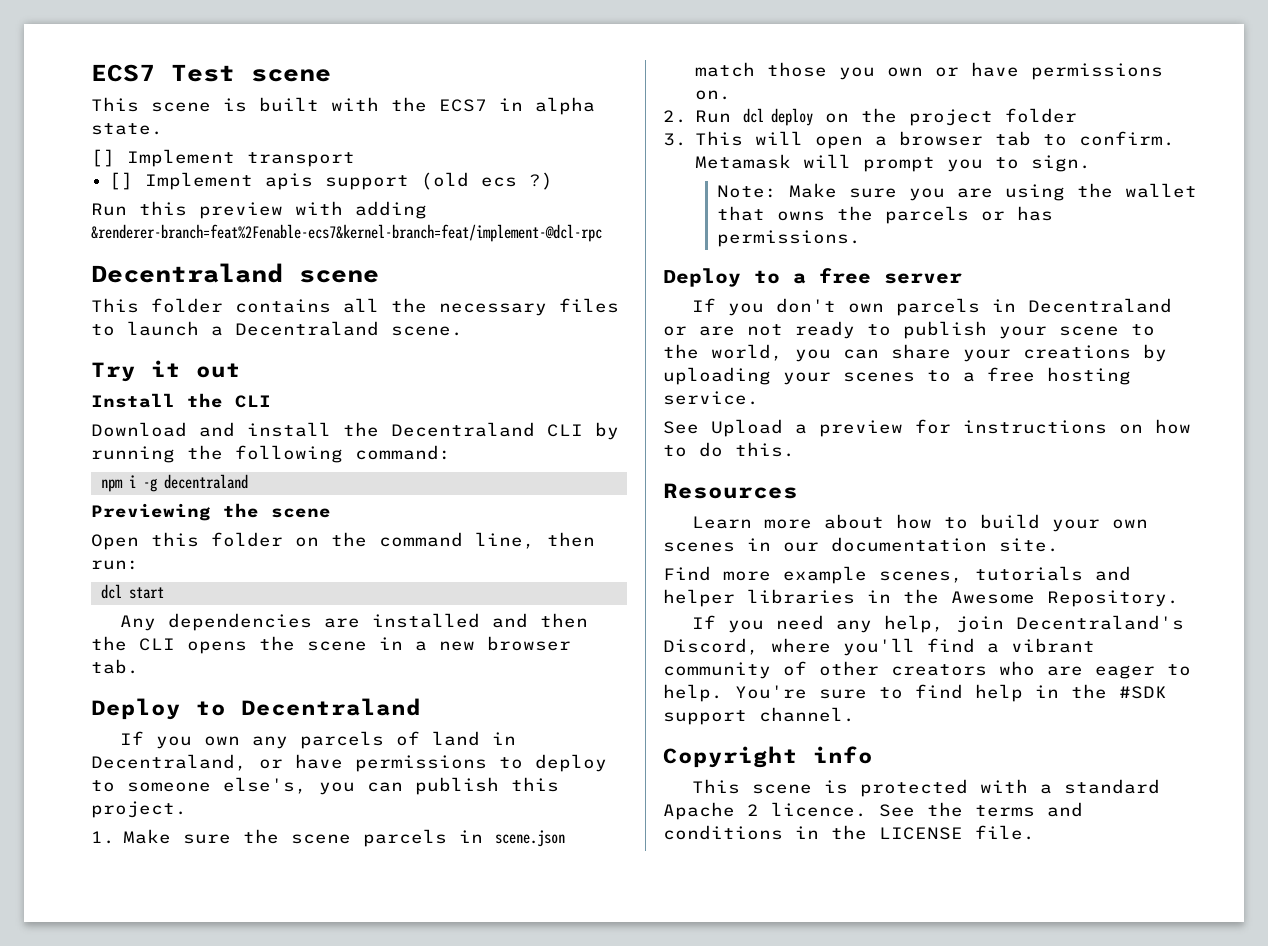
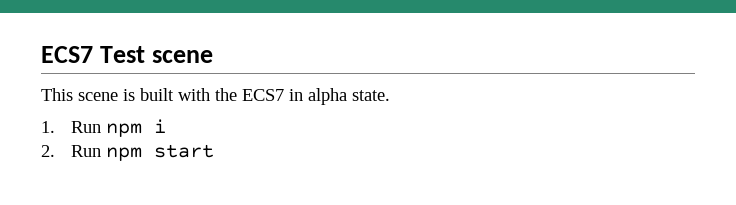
- [] Implement transport
- [] Implement apis support (old ecs ?)
- Run this preview with adding &renderer-branch=feat%2Fenable-ecs7&kernel-branch=feat/implement-@dcl-rpc
- Decentraland scene
- This folder contains all the necessary files to launch a Decentraland scene.
- Try it out
- Install the CLI
- Download and install the Decentraland CLI by running the following command:
- npm i -g decentraland
- Previewing the scene
- Open this folder on the command line, then run:
- dcl start
- Any dependencies are installed and then the CLI opens the scene in a new browser tab.
- Deploy to Decentraland
- If you own any parcels of land in Decentraland, or have permissions to deploy to someone else's, you can publish this project.
- 1. Make sure the scene parcels in scene.json match those you own or have permissions on.
- 2. Run dcl deploy on the project folder
- 3. This will open a browser tab to confirm. Metamask will prompt you to sign.
- Note: Make sure you are using the wallet that owns the parcels or has permissions.
- Deploy to a free server
- If you don't own parcels in Decentraland or are not ready to publish your scene to the world, you can share your creations by uploading your scenes to a free hosting service.
- See Upload a preview for instructions on how to do this.
- Resources
- Learn more about how to build your own scenes in our documentation site.
- Find more example scenes, tutorials and helper libraries in the Awesome Repository.
- If you need any help, join Decentraland's Discord, where you'll find a vibrant community of other creators who are eager to help. You're sure to find help in the #SDK support channel.
- Copyright info
- This scene is protected with a standard Apache 2 licence. See the terms and conditions in the LICENSE file.
+ 1. Run npm i
+ 2. Run npm start

